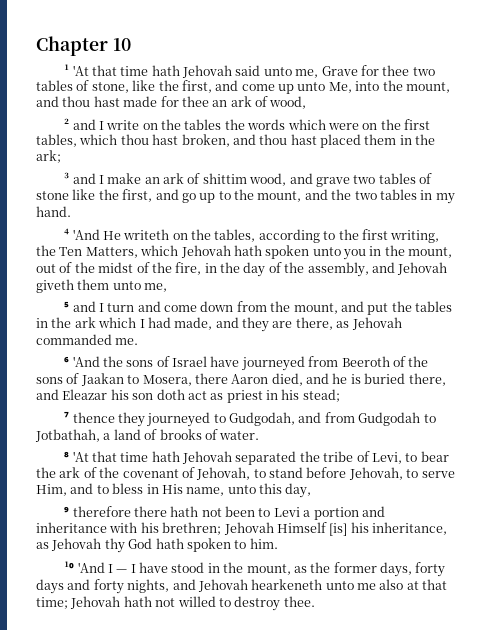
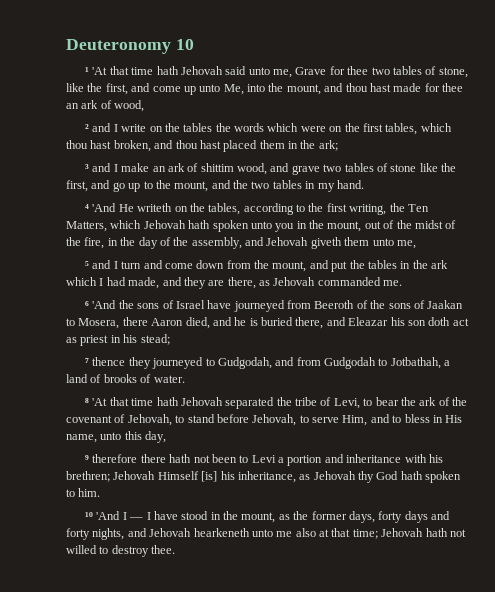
- Chapter 10
+ Deuteronomy 10

